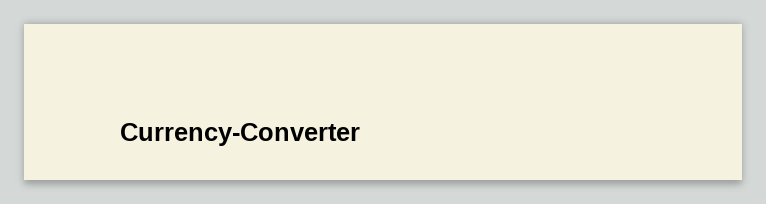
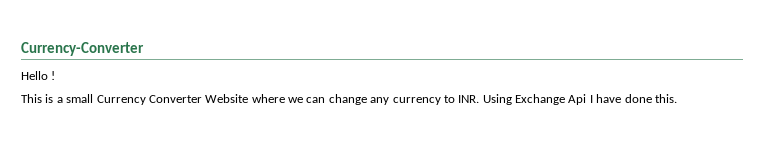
+ Hello !
+ This is a small Currency Converter Website where we can change any currency to INR. Using Exchange Api I have done this.

